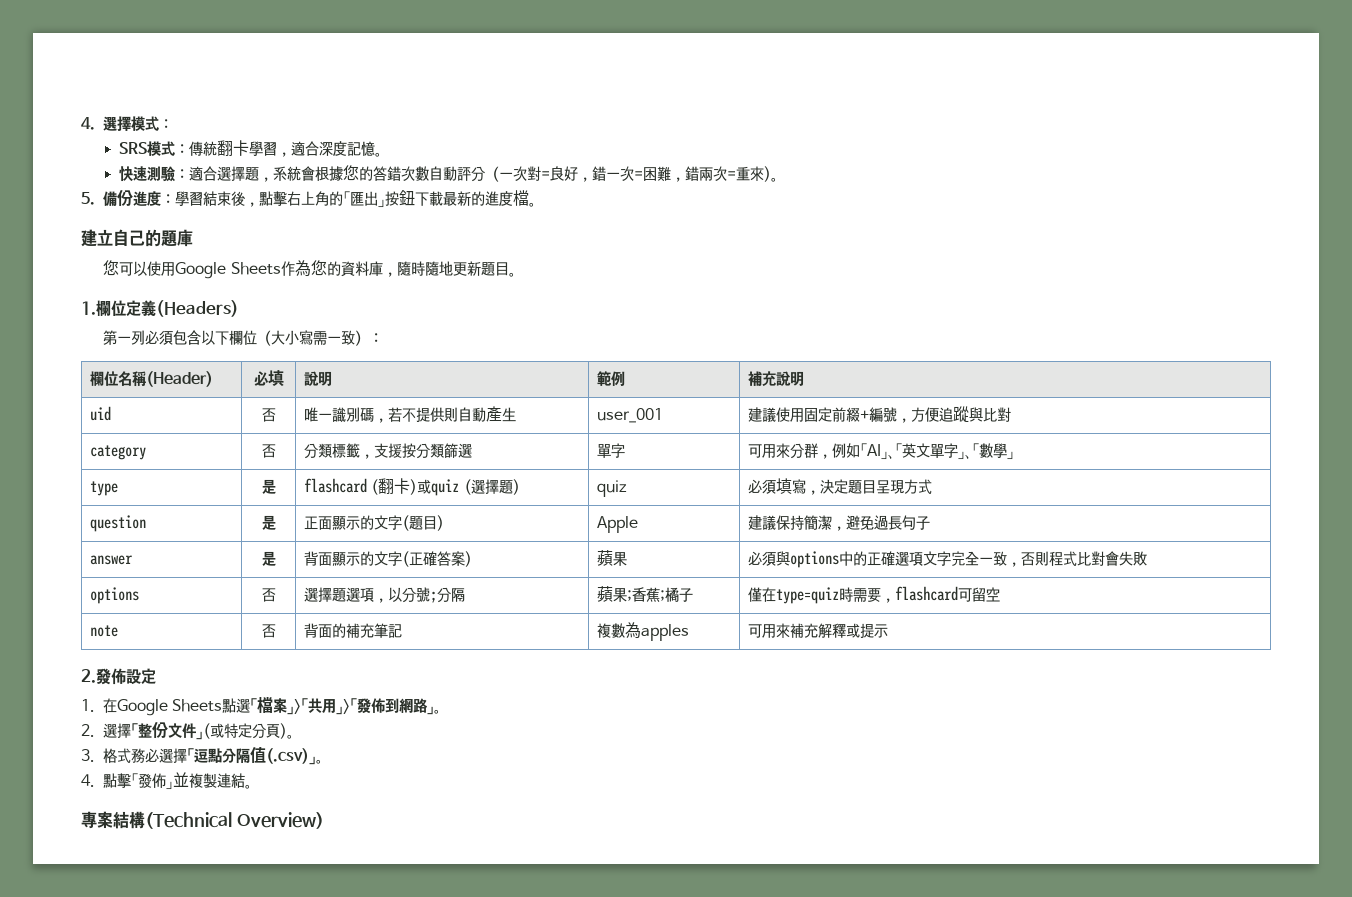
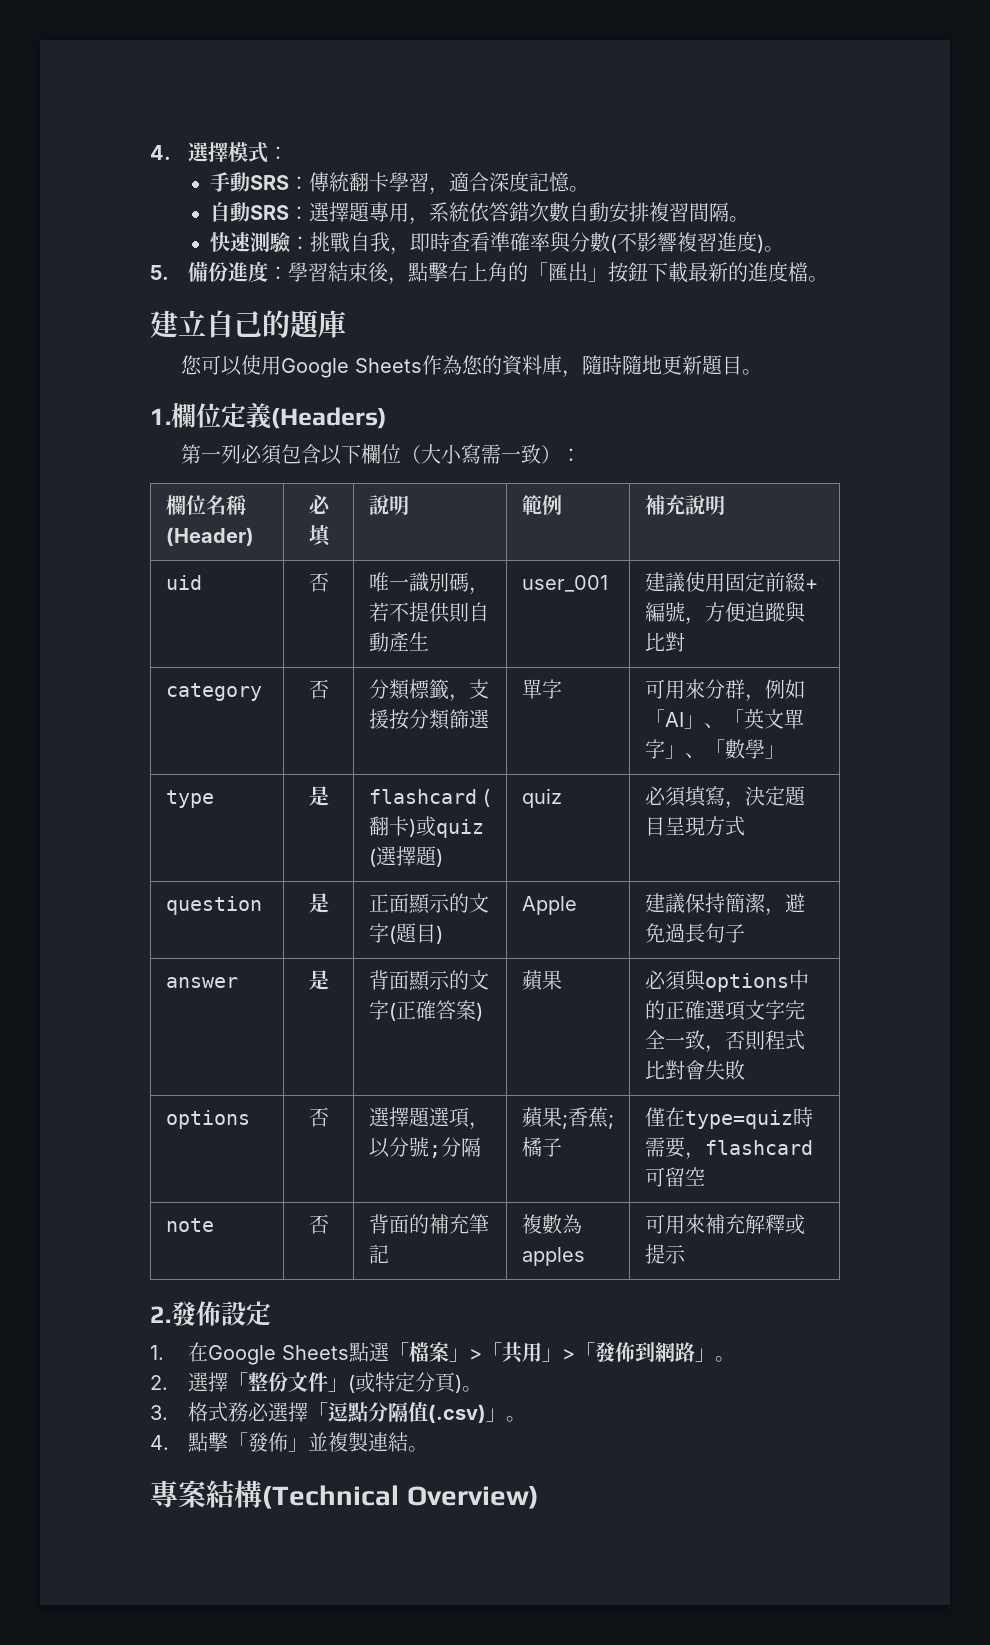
- SRS模式：傳統翻卡學習，適合深度記憶。
+ 手動SRS：傳統翻卡學習，適合深度記憶。
- 快速測驗：適合選擇題，系統會根據您的答錯次數自動評分（一次對=良好，錯一次=困難，錯兩次=重來)。
+ 自動SRS：選擇題專用，系統依答錯次數自動安排複習間隔。
+ 快速測驗：挑戰自我，即時查看準確率與分數(不影響複習進度)。

